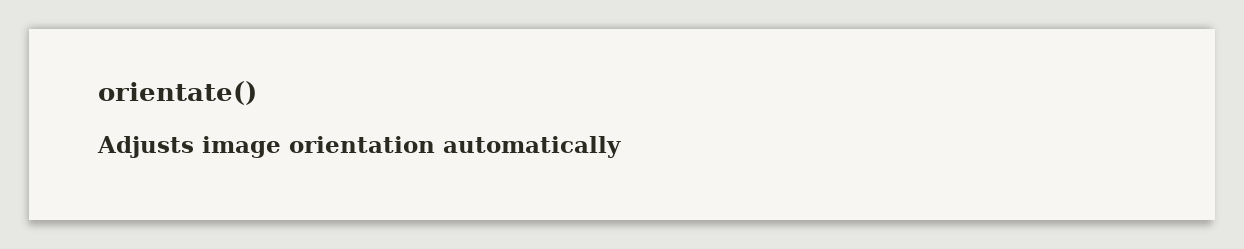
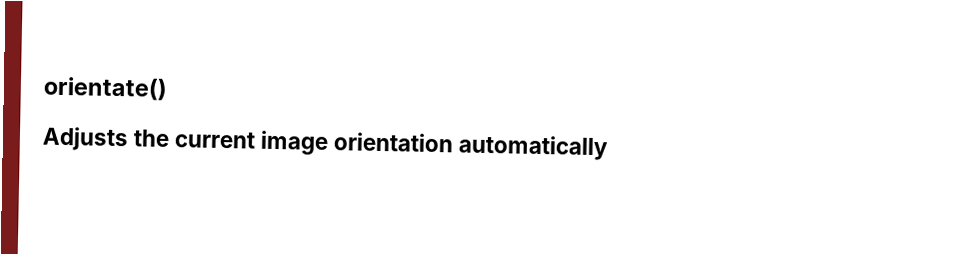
- Adjusts image orientation automatically
+ Adjusts the current image orientation automatically

